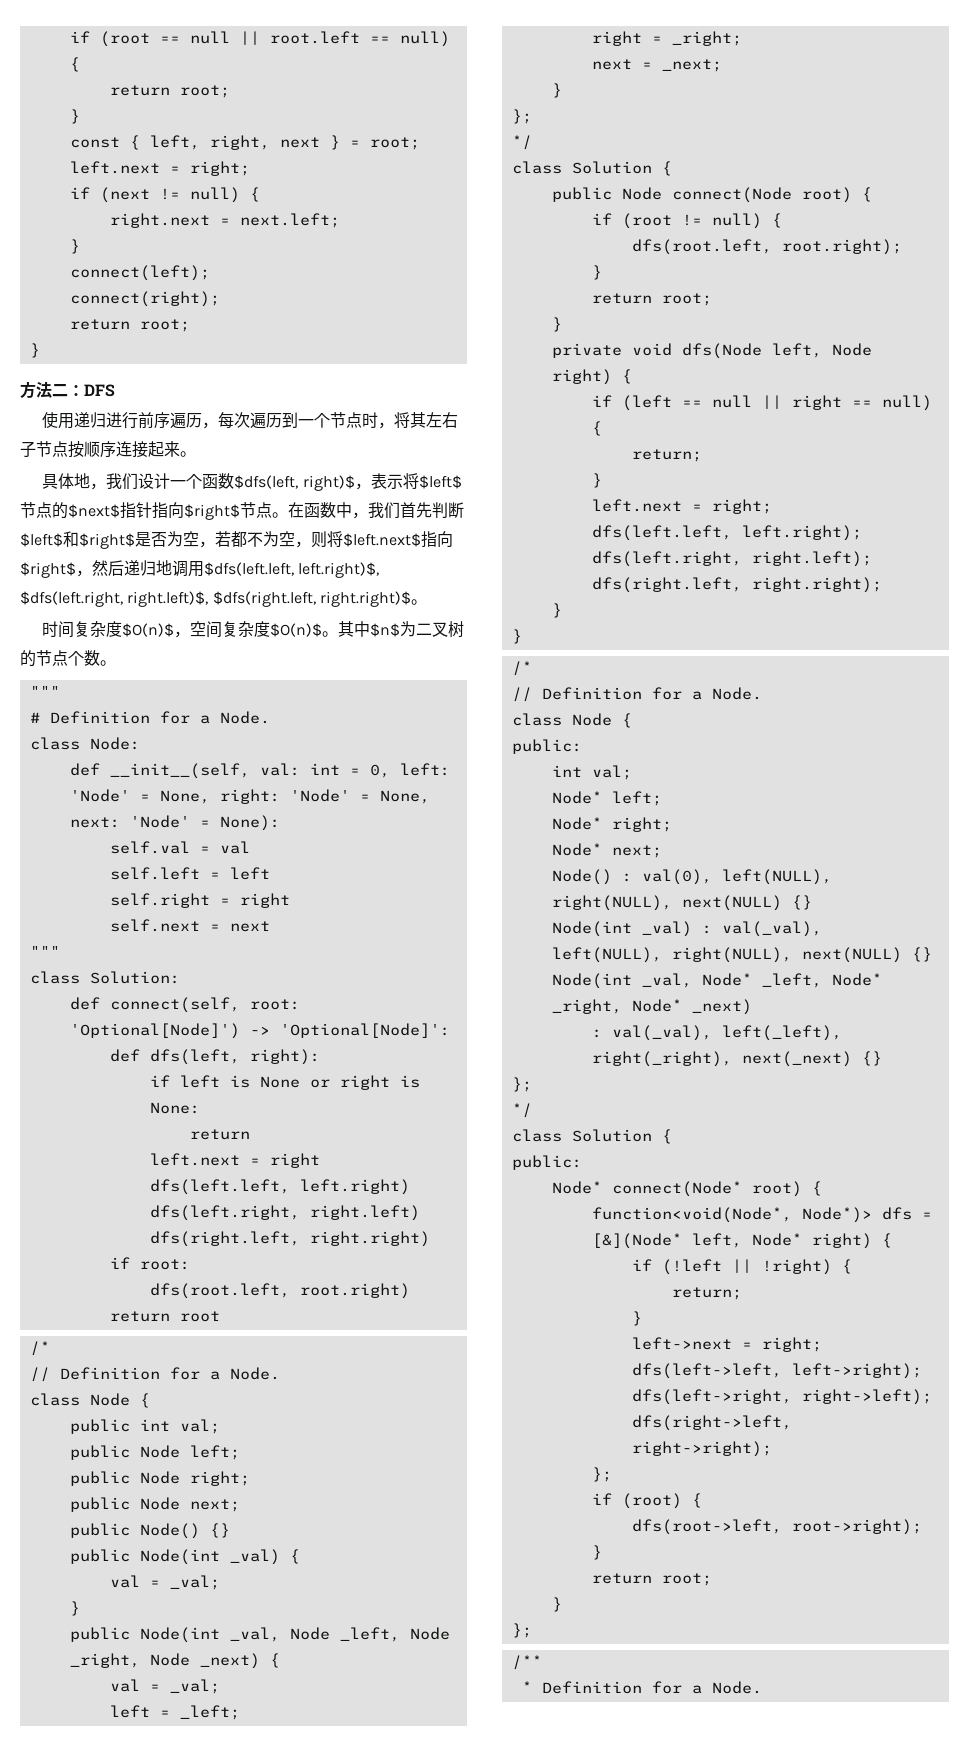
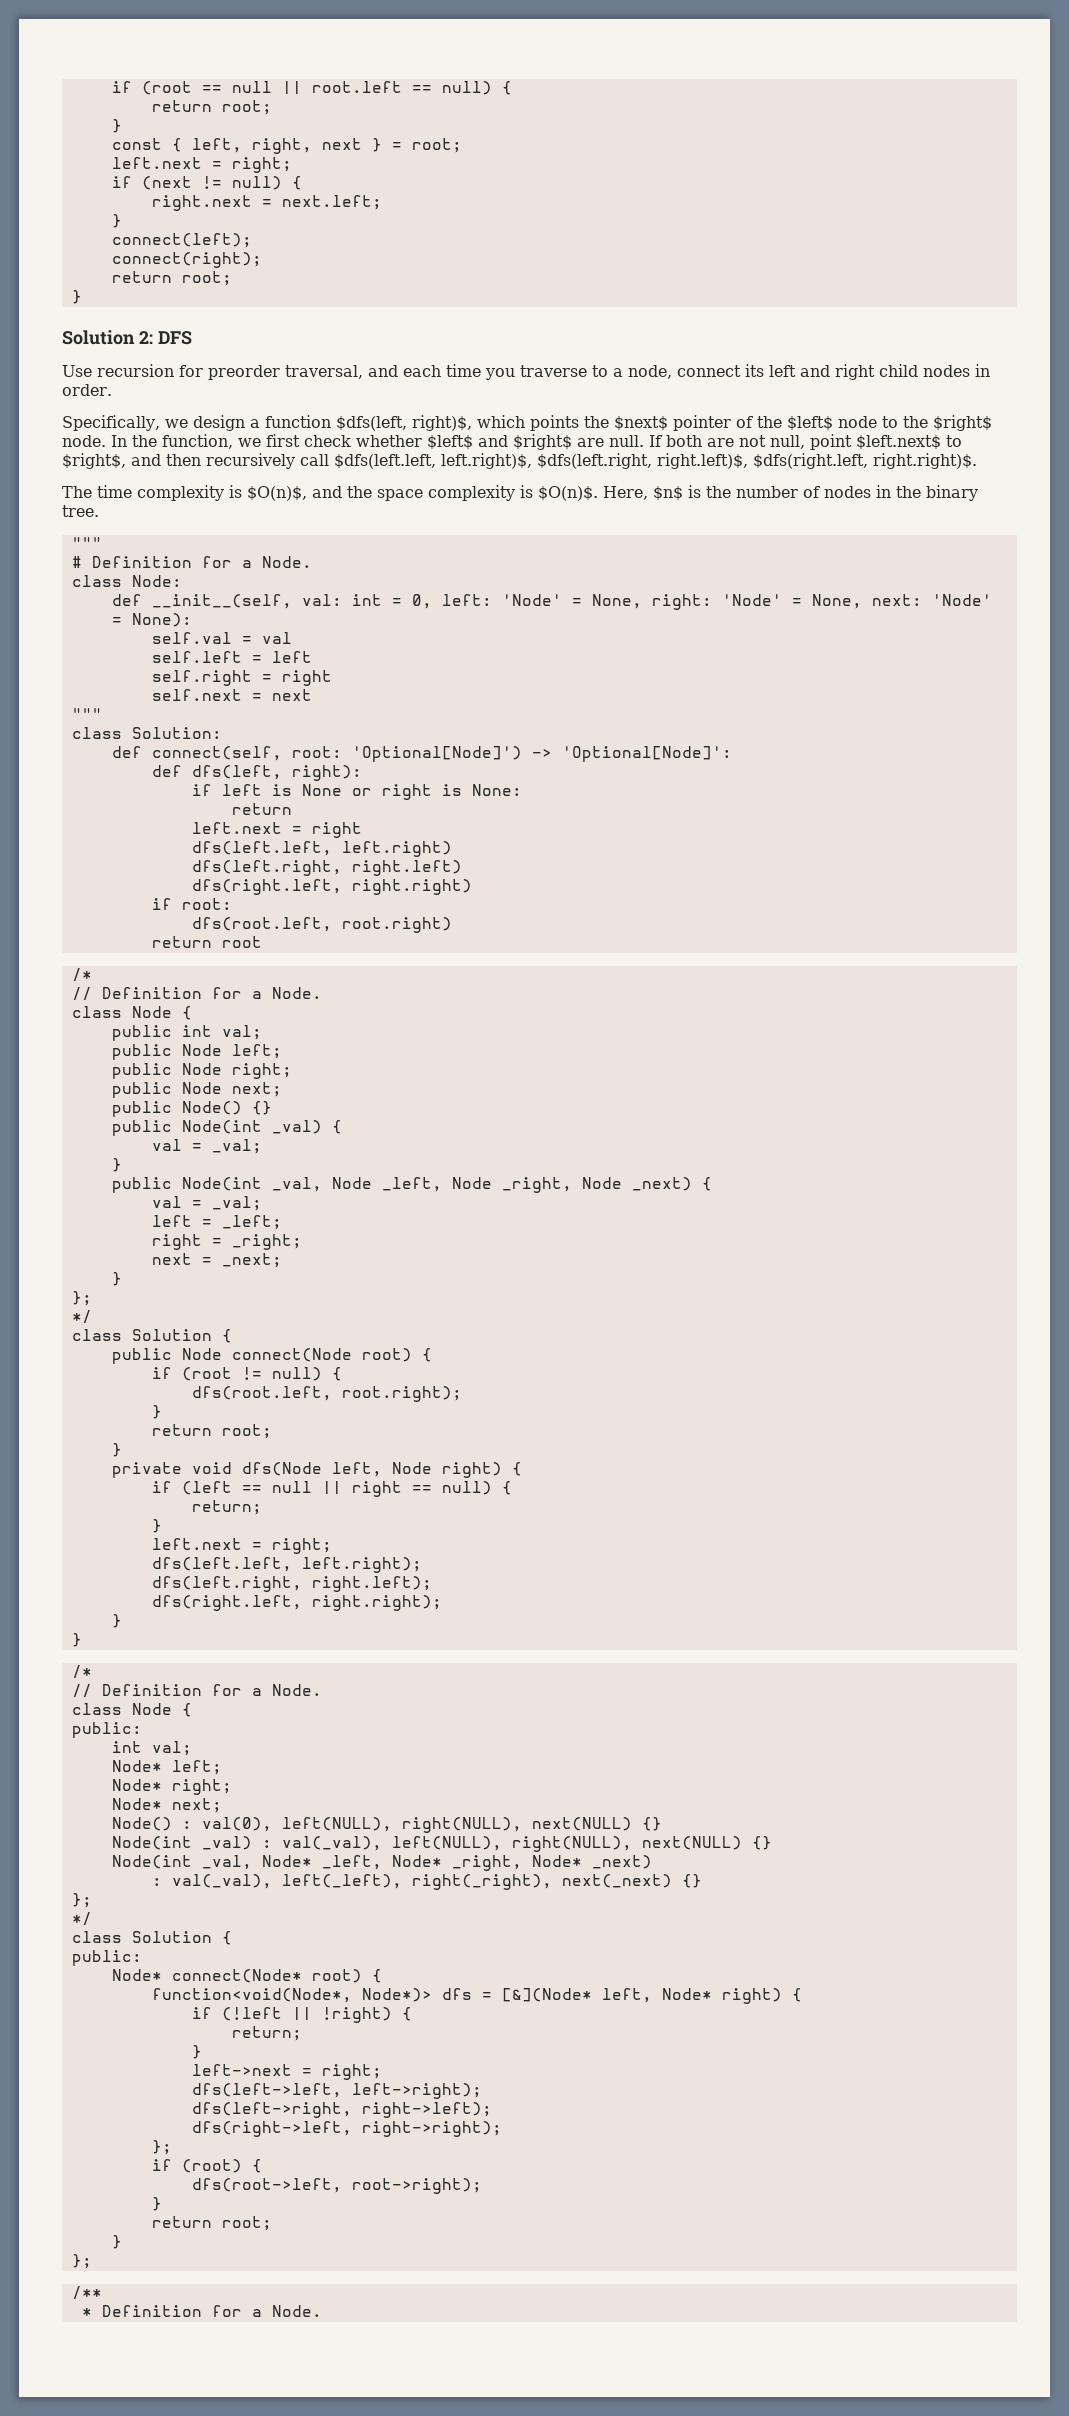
- 方法二：DFS
+ Solution 2: DFS
- 使用递归进行前序遍历，每次遍历到一个节点时，将其左右子节点按顺序连接起来。
- 具体地，我们设计一个函数$dfs(left, right)$，表示将$left$节点的$next$指针指向$right$节点。在函数中，我们首先判断$left$和$right$是否为空，若都不为空，则将$left.next$指向$right$，然后递归地调用$dfs(left.left, left.right)$, $dfs(left.right, right.left)$, $dfs(right.left, right.right)$。
- 时间复杂度$O(n)$，空间复杂度$O(n)$。其中$n$为二叉树的节点个数。
+ Use recursion for preorder traversal, and each time you traverse to a node, connect its left and right child nodes in order.
+ Specifically, we design a function $dfs(left, right)$, which points the $next$ pointer of the $left$ node to the $right$ node. In the function, we first check whether $left$ and $right$ are null. If both are not null, point $left.next$ to $right$, and then recursively call $dfs(left.left, left.right)$, $dfs(left.right, right.left)$, $dfs(right.left, right.right)$.
+ The time complexity is $O(n)$, and the space complexity is $O(n)$. Here, $n$ is the number of nodes in the binary tree.

